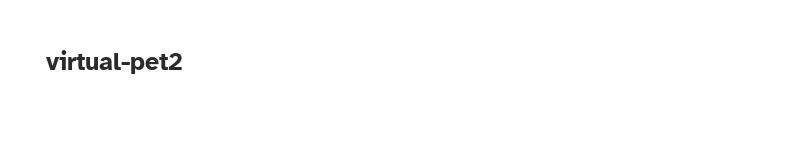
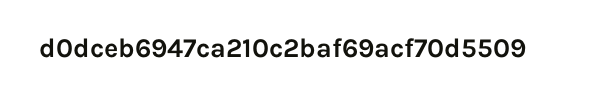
- virtual-pet2
+ d0dceb6947ca210c2baf69acf70d5509

